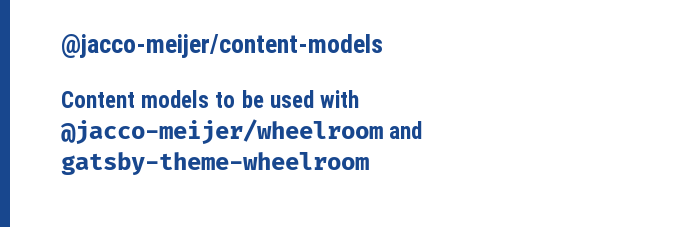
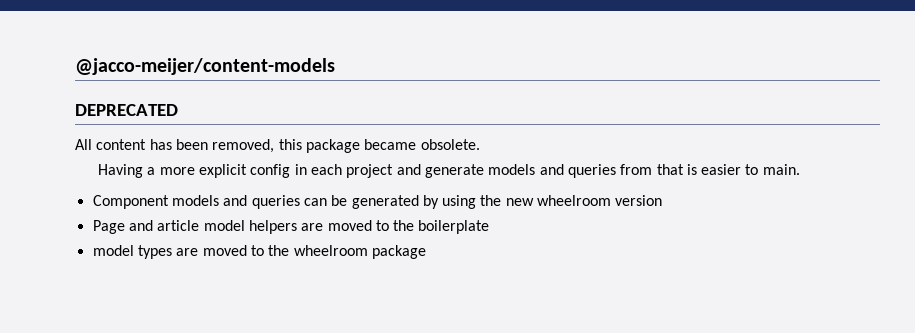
- Content models to be used with @jacco-meijer/wheelroom and gatsby-theme-wheelroom
+ DEPRECATED
+ All content has been removed, this package became obsolete.
+ Having a more explicit config in each project and generate models and queries from that is easier to main.
+ Component models and queries can be generated by using the new wheelroom version
+ Page and article model helpers are moved to the boilerplate
+ model types are moved to the wheelroom package

